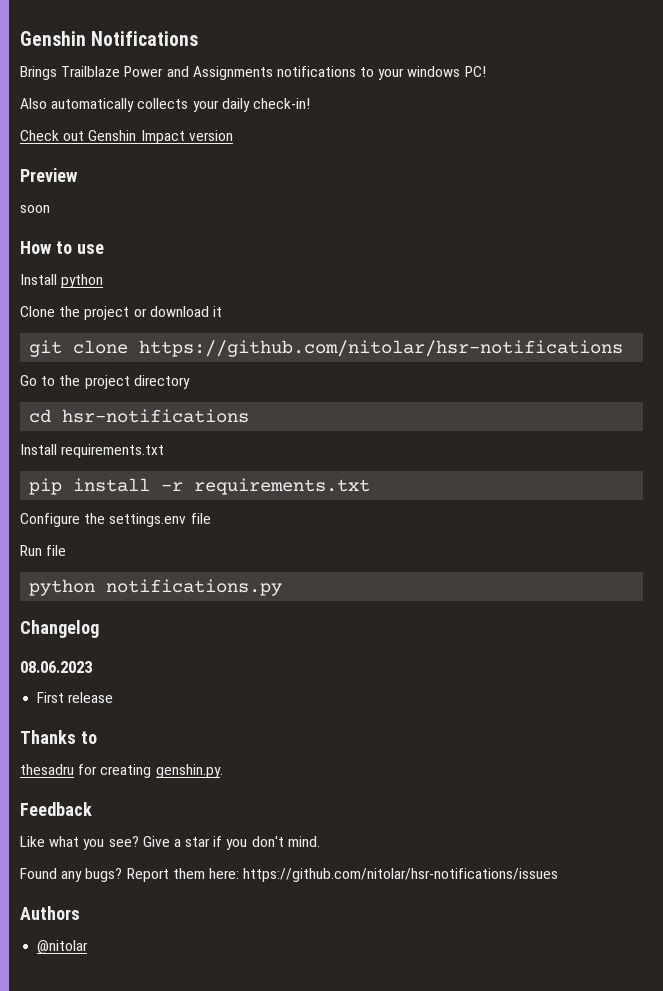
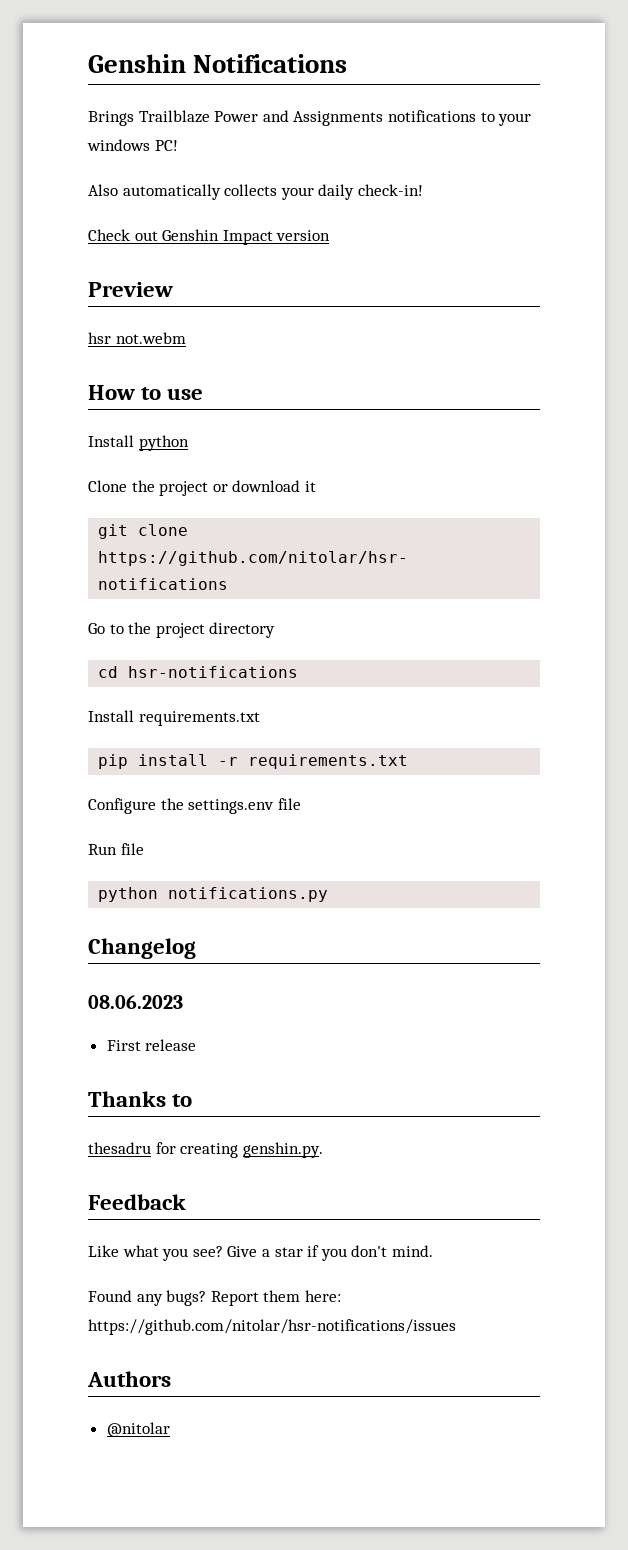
- soon
+ hsr not.webm

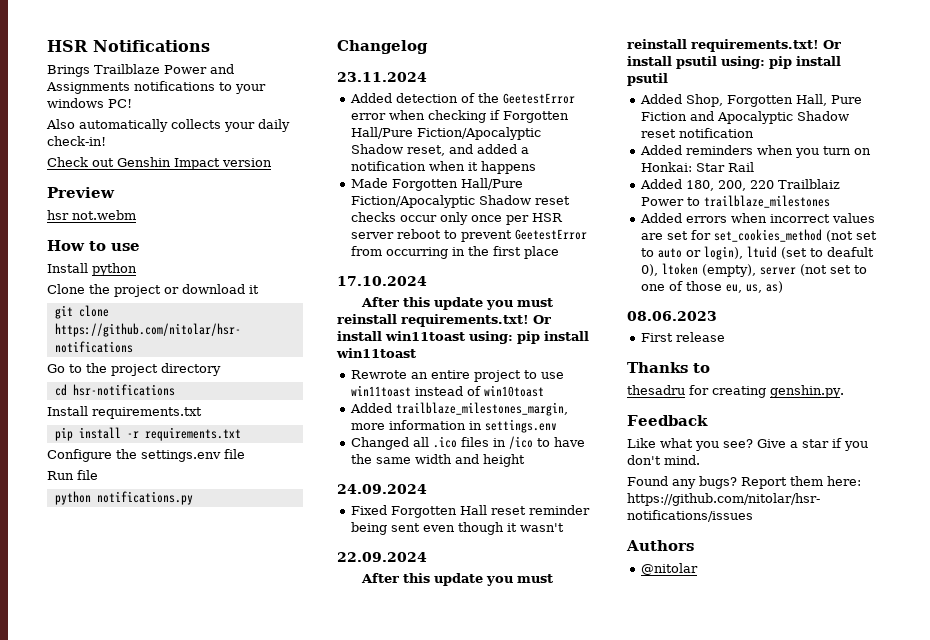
- Genshin Notifications
+ HSR Notifications
+ 23.11.2024
+ Added detection of the GeetestError error when checking if Forgotten Hall/Pure Fiction/Apocalyptic Shadow reset, and added a notification when it happens
+ Made Forgotten Hall/Pure Fiction/Apocalyptic Shadow reset checks occur only once per HSR server reboot to prevent GeetestError from occurring in the first place
+ 17.10.2024
+ After this update you must reinstall requirements.txt! Or install win11toast using: pip install win11toast
+ Rewrote an entire project to use win11toast instead of win10toast
+ Added trailblaze_milestones_margin, more information in settings.env
+ Changed all .ico files in /ico to have the same width and height
+ 24.09.2024
+ Fixed Forgotten Hall reset reminder being sent even though it wasn't
+ 22.09.2024
+ After this update you must reinstall requirements.txt! Or install psutil using: pip install psutil
+ Added Shop, Forgotten Hall, Pure Fiction and Apocalyptic Shadow reset notification
+ Added reminders when you turn on Honkai: Star Rail
+ Added 180, 200, 220 Trailblaiz Power to trailblaze_milestones
+ Added errors when incorrect values are set for set_cookies_method (not set to auto or login), ltuid (set to deafult 0), ltoken (empty), server (not set to one of those eu, us, as)

